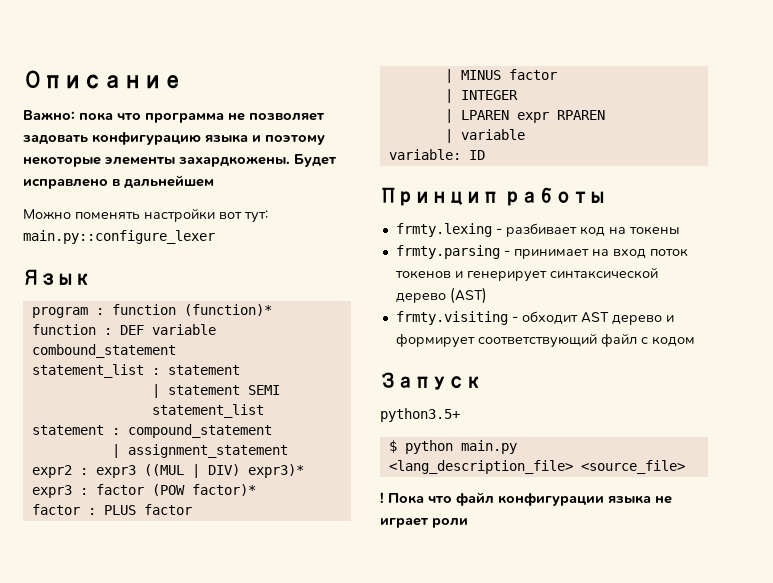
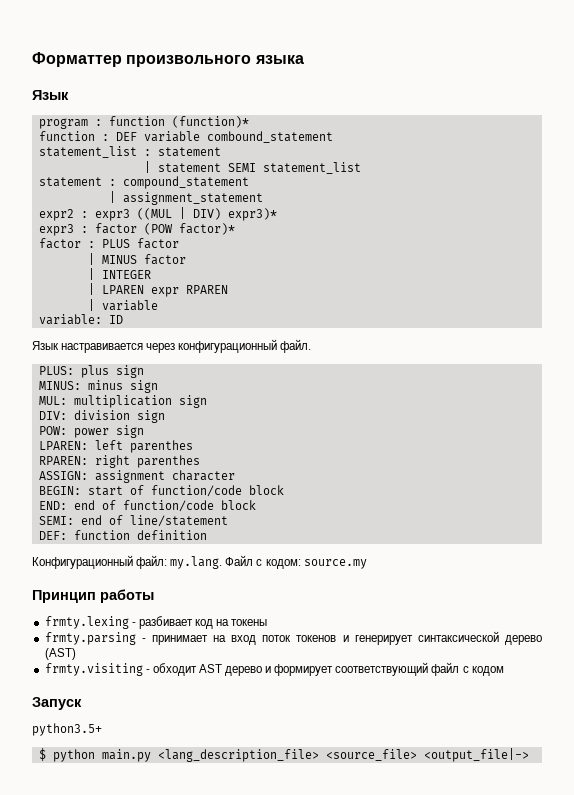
- Описание
- Важно: пока что программа не позволяет задовать конфигурацию языка и поэтому некоторые элементы захардкожены. Будет исправлено в дальнейшем
- Можно поменять настройки вот тут: main.py::configure_lexer
+ Форматтер произвольного языка
+ Язык настравивается через конфигурационный файл.
+ PLUS: plus sign
+ MINUS: minus sign
+ MUL: multiplication sign
+ DIV: division sign
+ POW: power sign
+ LPAREN: left parenthes
+ RPAREN: right parenthes
+ ASSIGN: assignment character
+ BEGIN: start of function/code block
+ END: end of function/code block
+ SEMI: end of line/statement
+ DEF: function definition
+ Конфигурационный файл: my.lang. Файл с кодом: source.my
- $ python main.py <lang_description_file> <source_file>
- ! Пока что файл конфигурации языка не играет роли
+ $ python main.py <lang_description_file> <source_file> <output_file|->

